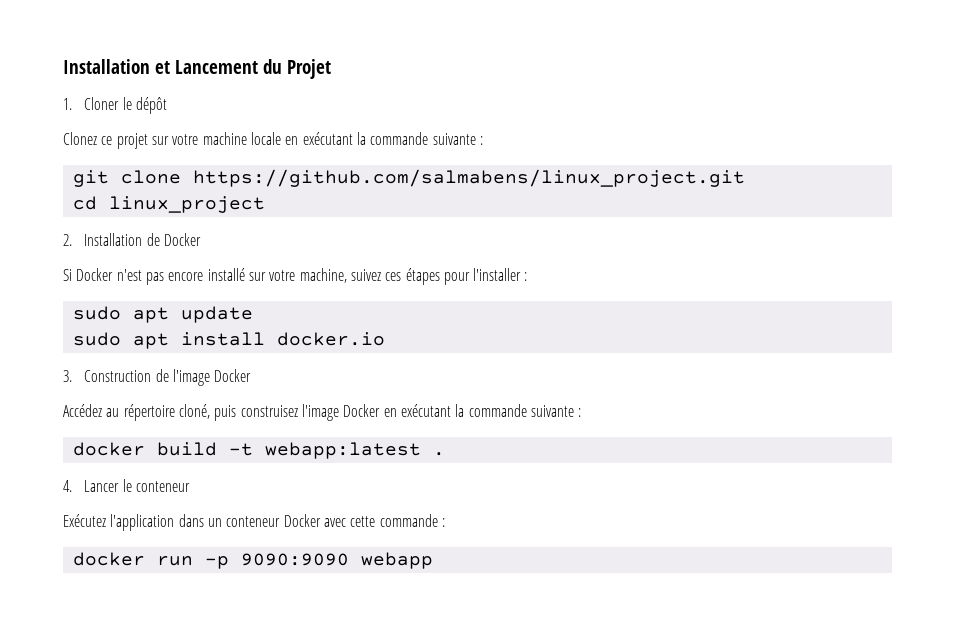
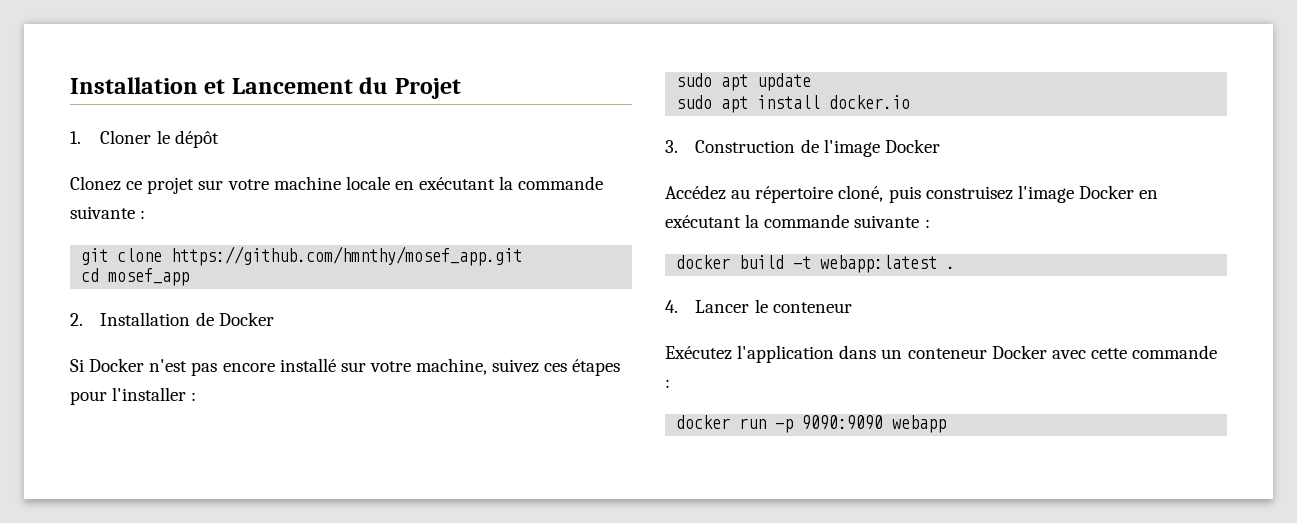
- git clone https://github.com/salmabens/linux_project.git
+ git clone https://github.com/hmnthy/mosef_app.git
- cd linux_project
+ cd mosef_app

